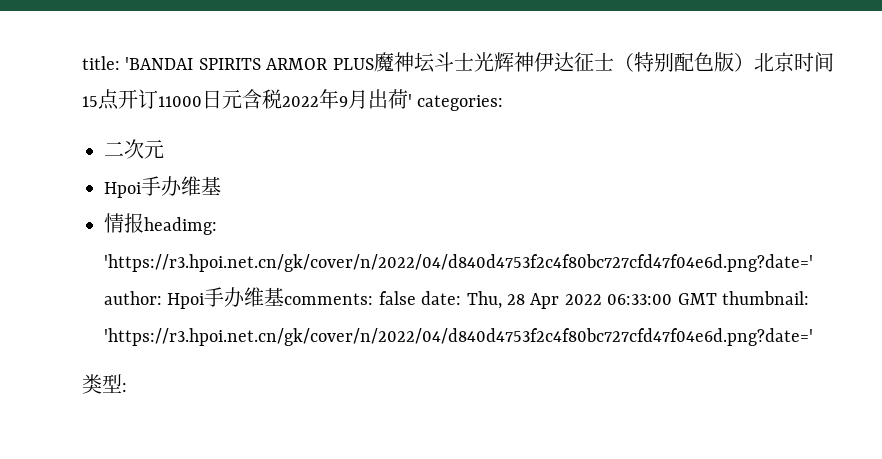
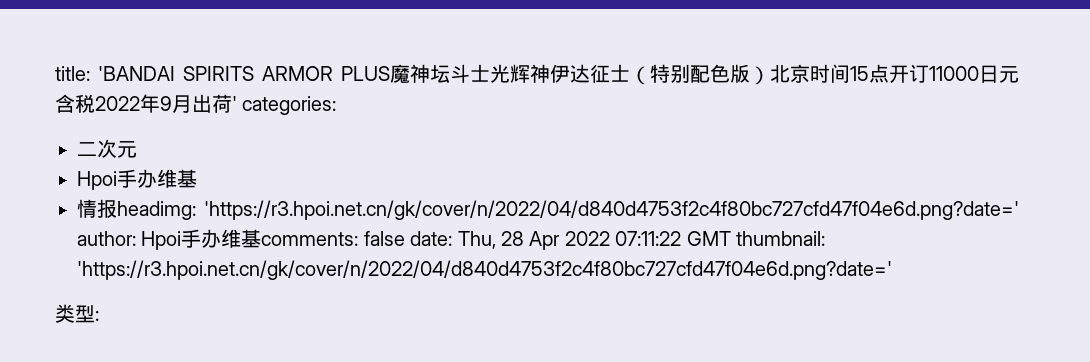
- 情报headimg: 'https://r3.hpoi.net.cn/gk/cover/n/2022/04/d840d4753f2c4f80bc727cfd47f04e6d.png?date=' author: Hpoi手办维基comments: false date: Thu, 28 Apr 2022 06:33:00 GMT thumbnail: 'https://r3.hpoi.net.cn/gk/cover/n/2022/04/d840d4753f2c4f80bc727cfd47f04e6d.png?date='
+ 情报headimg: 'https://r3.hpoi.net.cn/gk/cover/n/2022/04/d840d4753f2c4f80bc727cfd47f04e6d.png?date=' author: Hpoi手办维基comments: false date: Thu, 28 Apr 2022 07:11:22 GMT thumbnail: 'https://r3.hpoi.net.cn/gk/cover/n/2022/04/d840d4753f2c4f80bc727cfd47f04e6d.png?date='

